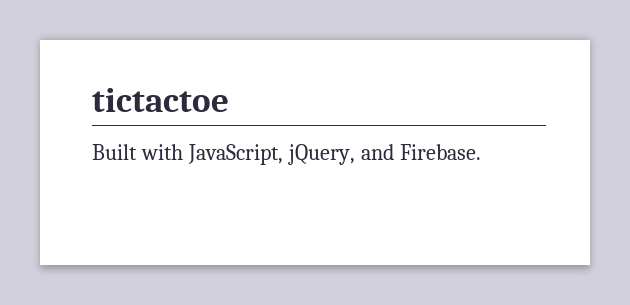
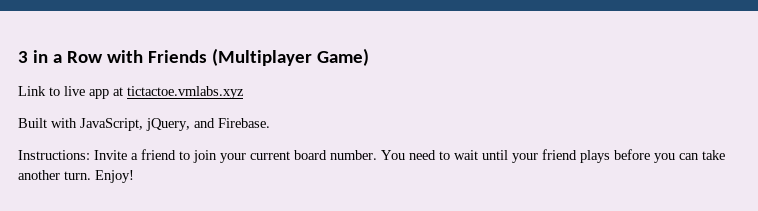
- tictactoe
+ 3 in a Row with Friends (Multiplayer Game)
+ Link to live app at tictactoe.vmlabs.xyz
+ Instructions: Invite a friend to join your current board number. You need to wait until your friend plays before you can take another turn. Enjoy!

